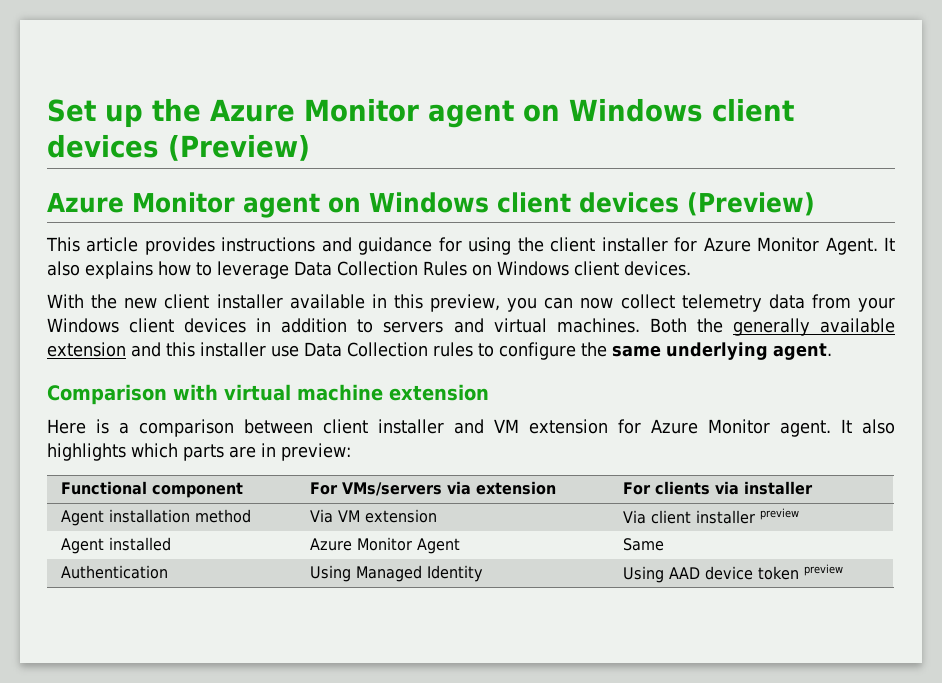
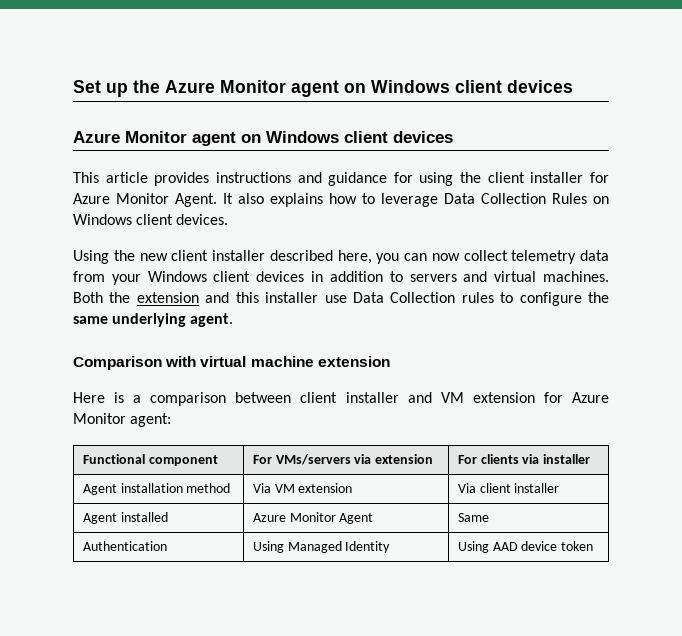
- Set up the Azure Monitor agent on Windows client devices (Preview)
- Azure Monitor agent on Windows client devices (Preview)
+ Set up the Azure Monitor agent on Windows client devices
+ Azure Monitor agent on Windows client devices
- With the new client installer available in this preview, you can now collect telemetry data from your Windows client devices in addition to servers and virtual machines.
+ Using the new client installer described here, you can now collect telemetry data from your Windows client devices in addition to servers and virtual machines.
- Both the generally available extension and this installer use Data Collection rules to configure the same underlying agent.
+ Both the extension and this installer use Data Collection rules to configure the same underlying agent.
- Here is a comparison between client installer and VM extension for Azure Monitor agent. It also highlights which parts are in preview:
+ Here is a comparison between client installer and VM extension for Azure Monitor agent:
- Agent installation method | Via VM extension | Via client installer preview
+ Agent installation method | Via VM extension | Via client installer
- Authentication | Using Managed Identity | Using AAD device token preview
+ Authentication | Using Managed Identity | Using AAD device token

